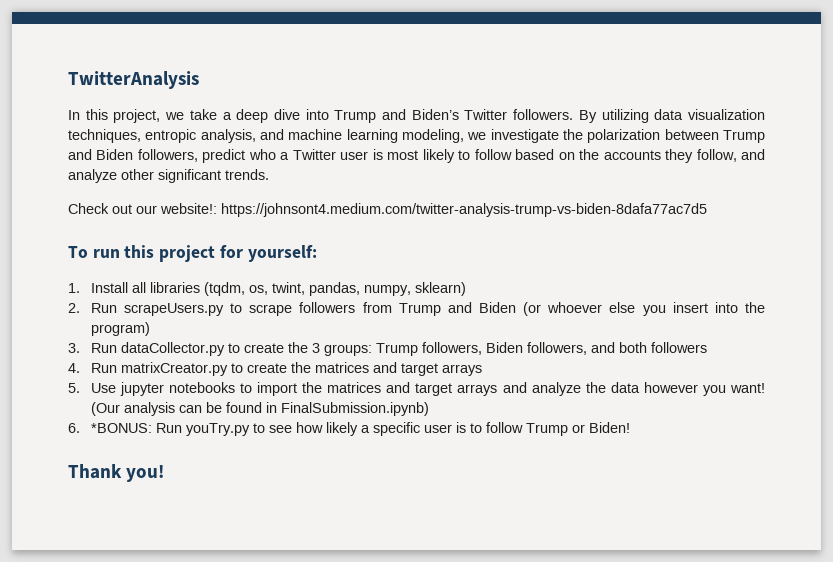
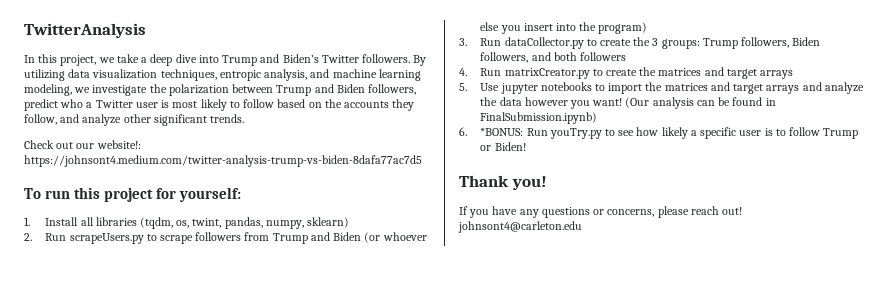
+ If you have any questions or concerns, please reach out! johnsont4@carleton.edu

